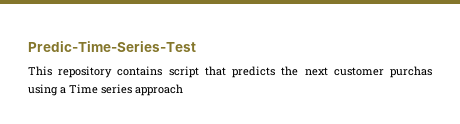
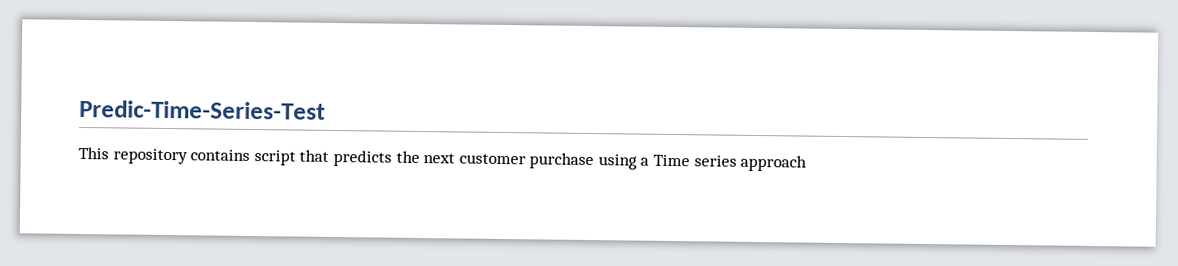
- This repository contains script that predicts the next customer purchas using a Time series approach
+ This repository contains script that predicts the next customer purchase using a Time series approach

